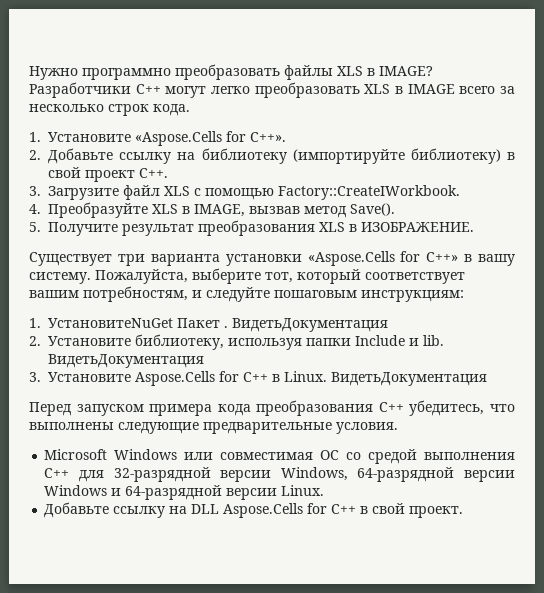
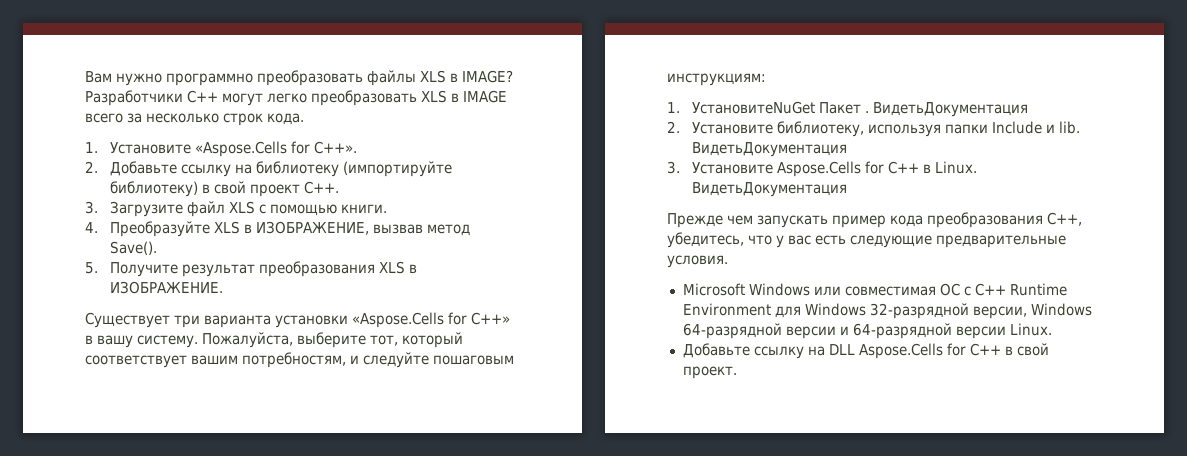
- Нужно программно преобразовать файлы XLS в IMAGE?
+ Вам нужно программно преобразовать файлы XLS в IMAGE?
- 3. Загрузите файл XLS с помощью Factory::CreateIWorkbook.
+ 3. Загрузите файл XLS с помощью книги.
- 4. Преобразуйте XLS в IMAGE, вызвав метод Save().
+ 4. Преобразуйте XLS в ИЗОБРАЖЕНИЕ, вызвав метод Save().
- Перед запуском примера кода преобразования C++ убедитесь, что выполнены следующие предварительные условия.
+ Прежде чем запускать пример кода преобразования C++, убедитесь, что у вас есть следующие предварительные условия.
- Microsoft Windows или совместимая ОС со средой выполнения C++ для 32-разрядной версии Windows, 64-разрядной версии Windows и 64-разрядной версии Linux.
+ Microsoft Windows или совместимая ОС с C++ Runtime Environment для Windows 32-разрядной версии, Windows 64-разрядной версии и 64-разрядной версии Linux.

